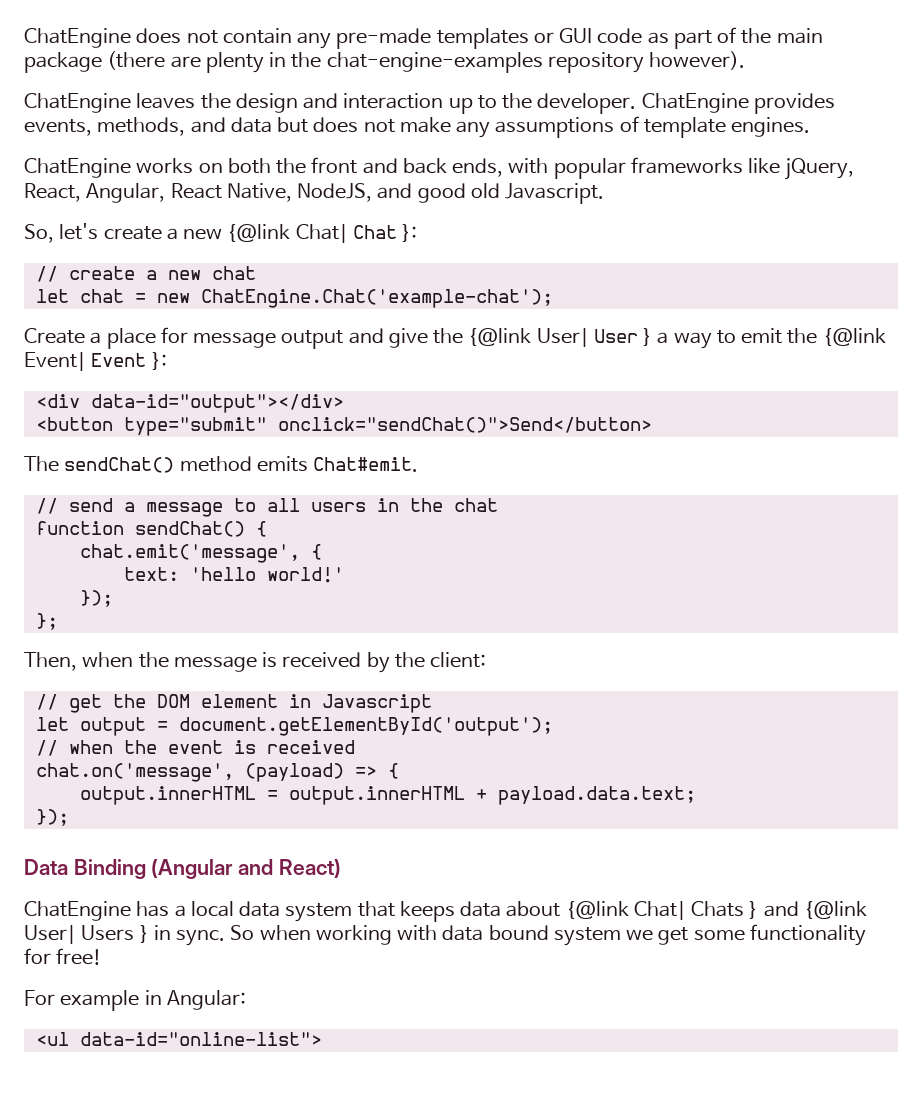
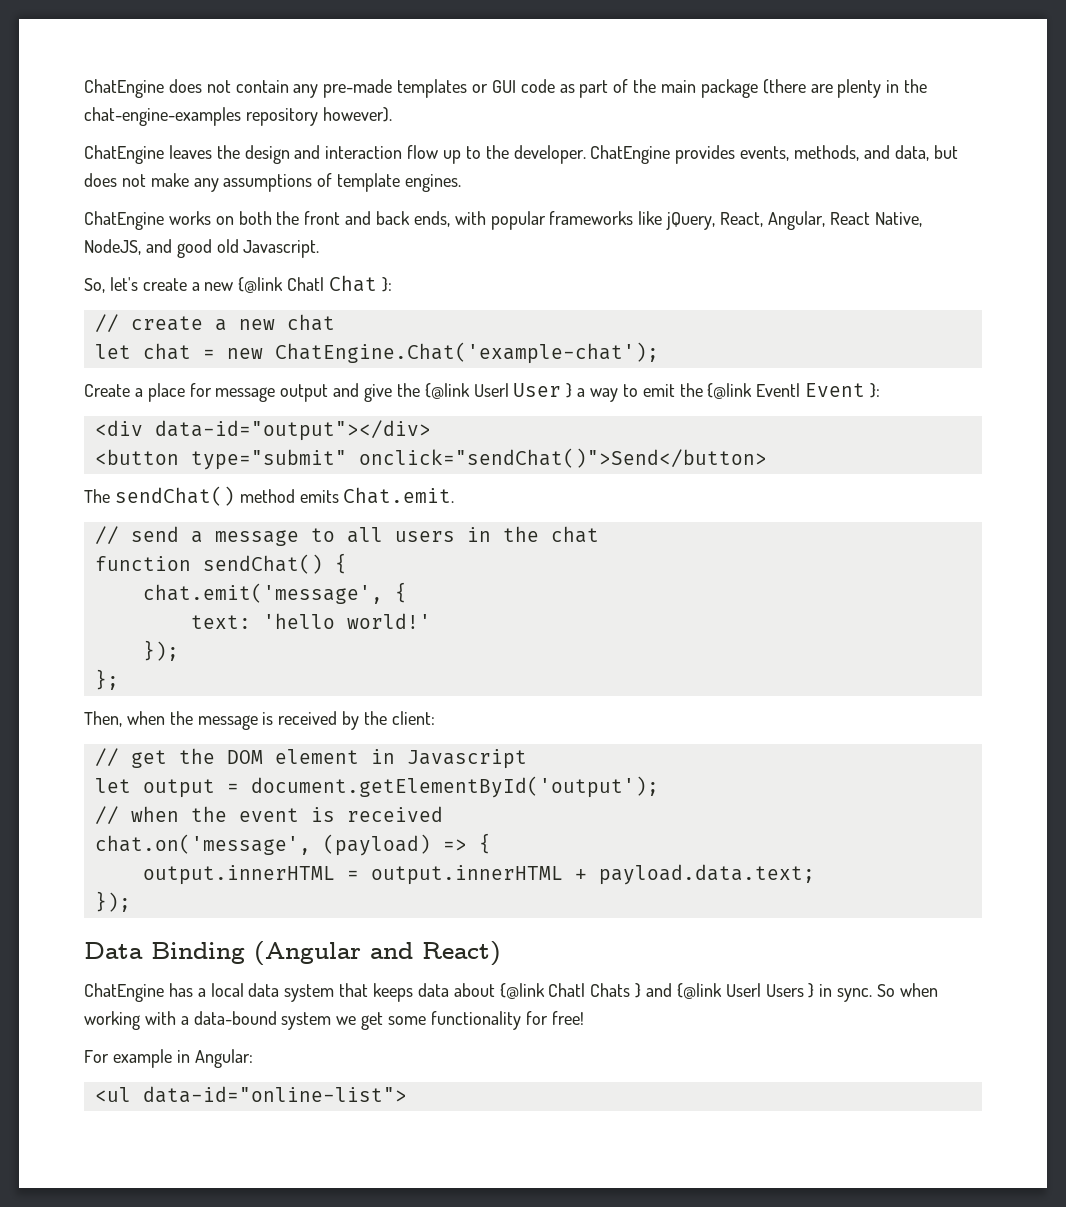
- ChatEngine leaves the design and interaction up to the developer.
+ ChatEngine leaves the design and interaction flow up to the developer.
- ChatEngine provides events, methods, and data but does not make any assumptions of template engines.
+ ChatEngine provides events, methods, and data, but does not make any assumptions of template engines.
- The sendChat() method emits Chat#emit.
+ The sendChat() method emits Chat.emit.
- So when working with data bound system we get some functionality for free!
+ So when working with a data-bound system we get some functionality for free!

